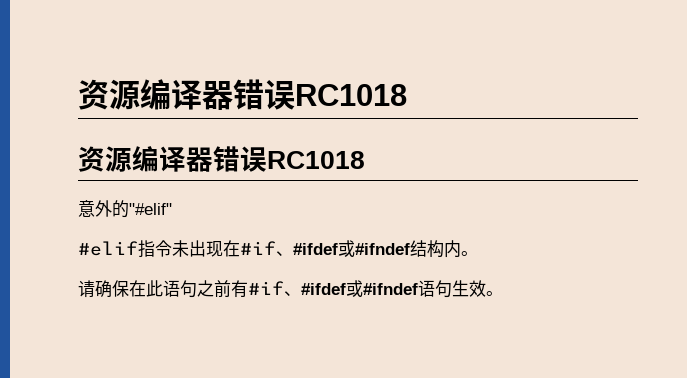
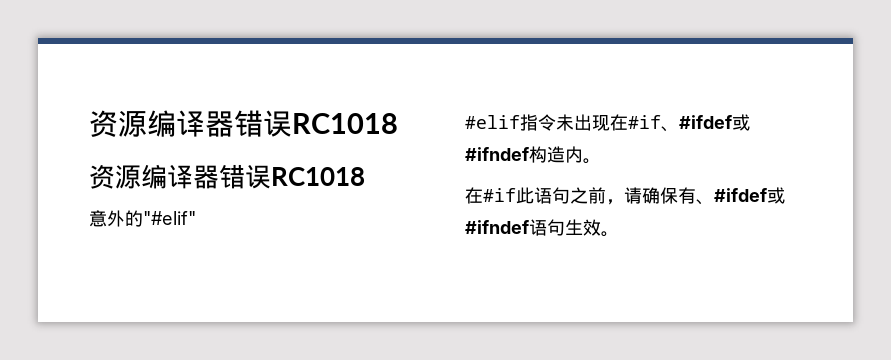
- #elif指令未出现在#if、#ifdef或#ifndef结构内。
+ #elif指令未出现在#if、#ifdef或#ifndef构造内。
- 请确保在此语句之前有#if、#ifdef或#ifndef语句生效。
+ 在#if此语句之前，请确保有、#ifdef或#ifndef语句生效。

